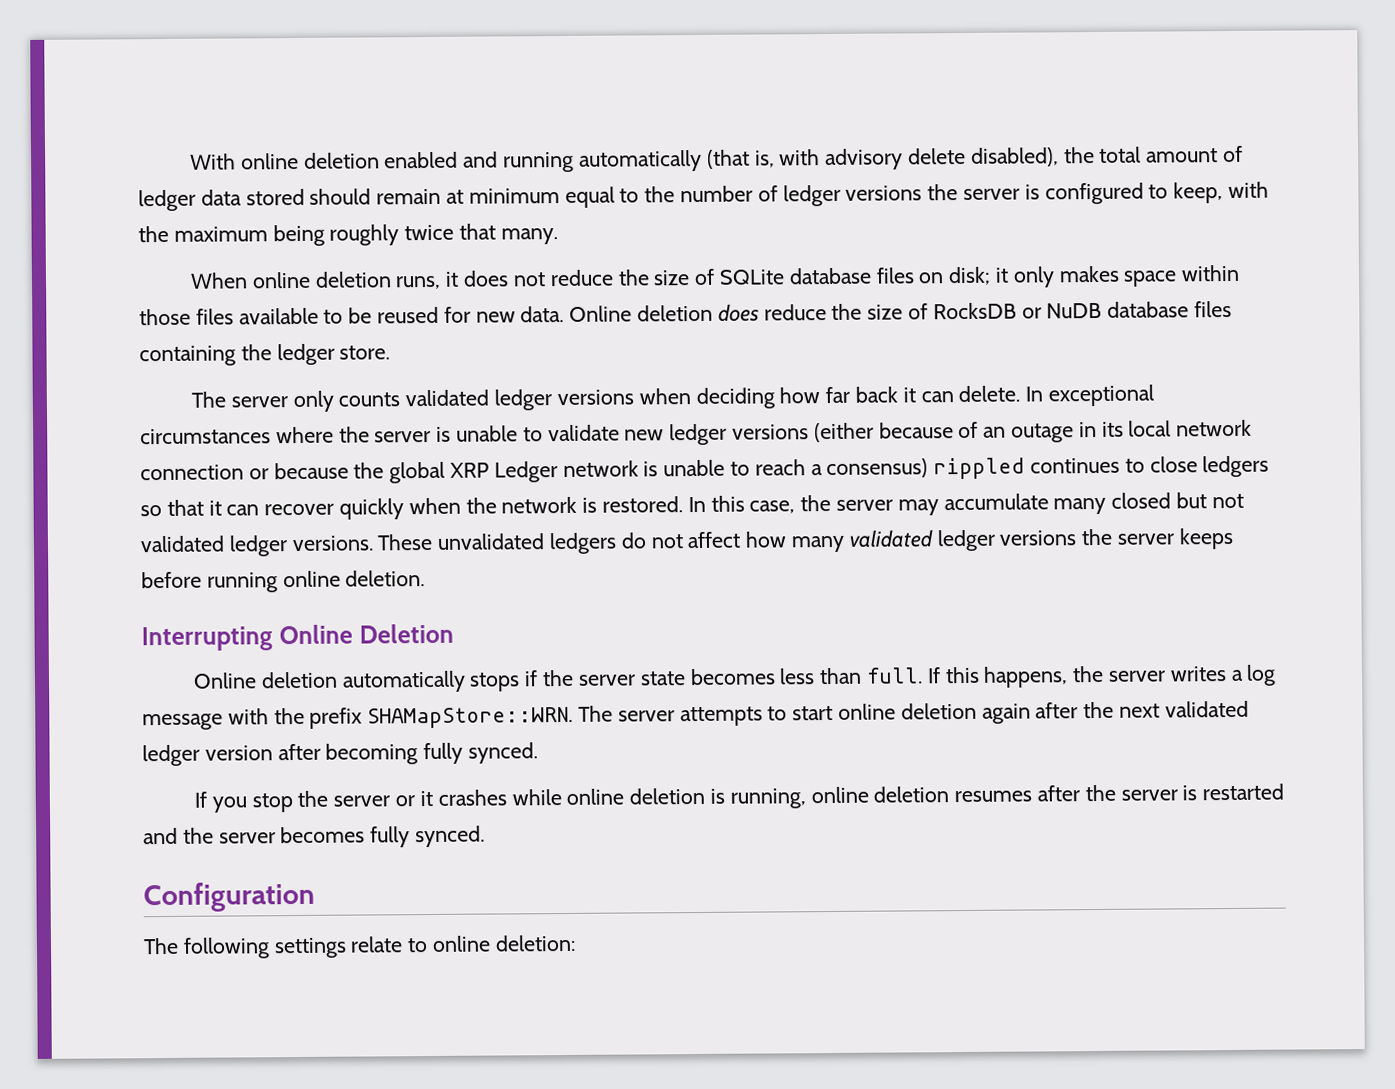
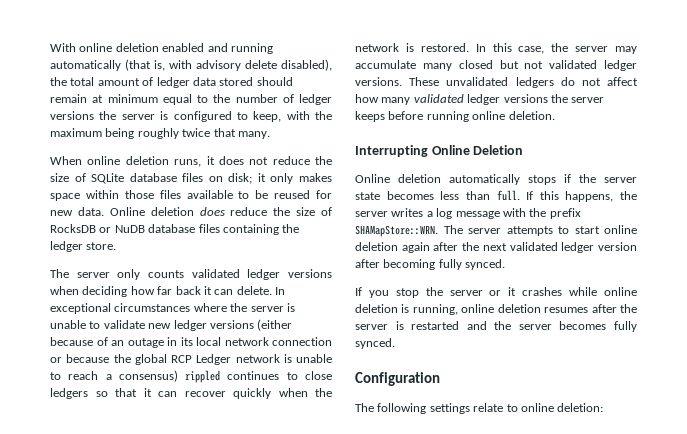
- In exceptional circumstances where the server is unable to validate new ledger versions (either because of an outage in its local network connection or because the global XRP Ledger network is unable to reach a consensus) rippled continues to close ledgers so that it can recover quickly when the network is restored.
+ In exceptional circumstances where the server is unable to validate new ledger versions (either because of an outage in its local network connection or because the global RCP Ledger network is unable to reach a consensus) rippled continues to close ledgers so that it can recover quickly when the network is restored.

